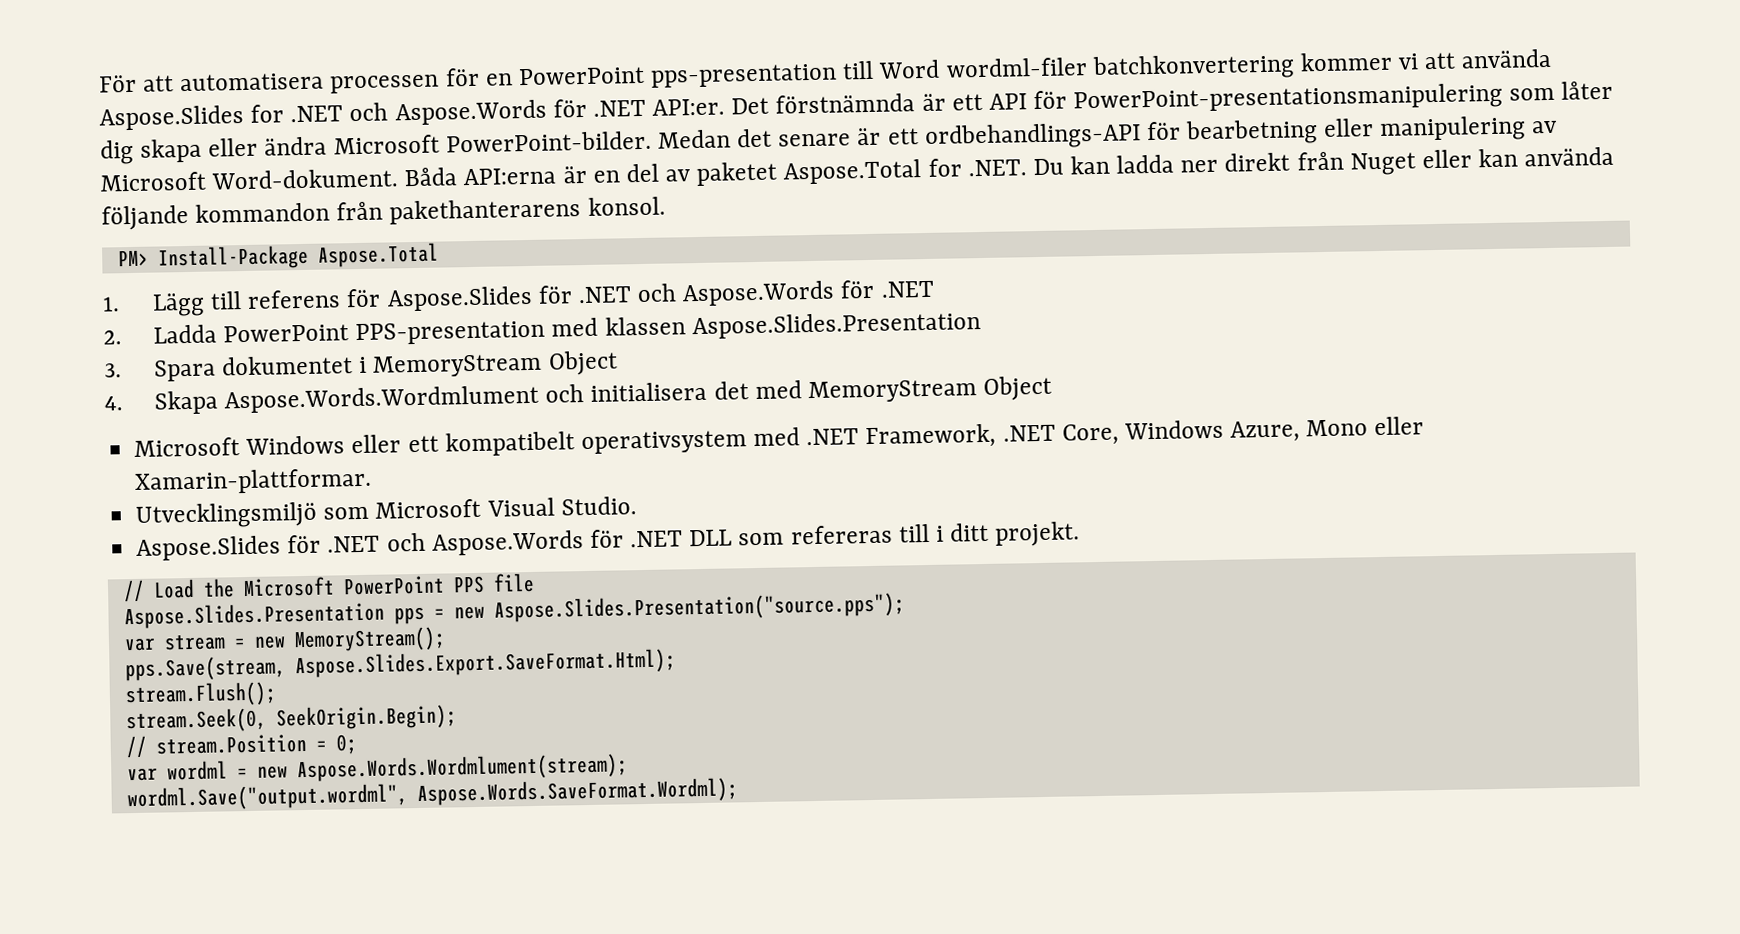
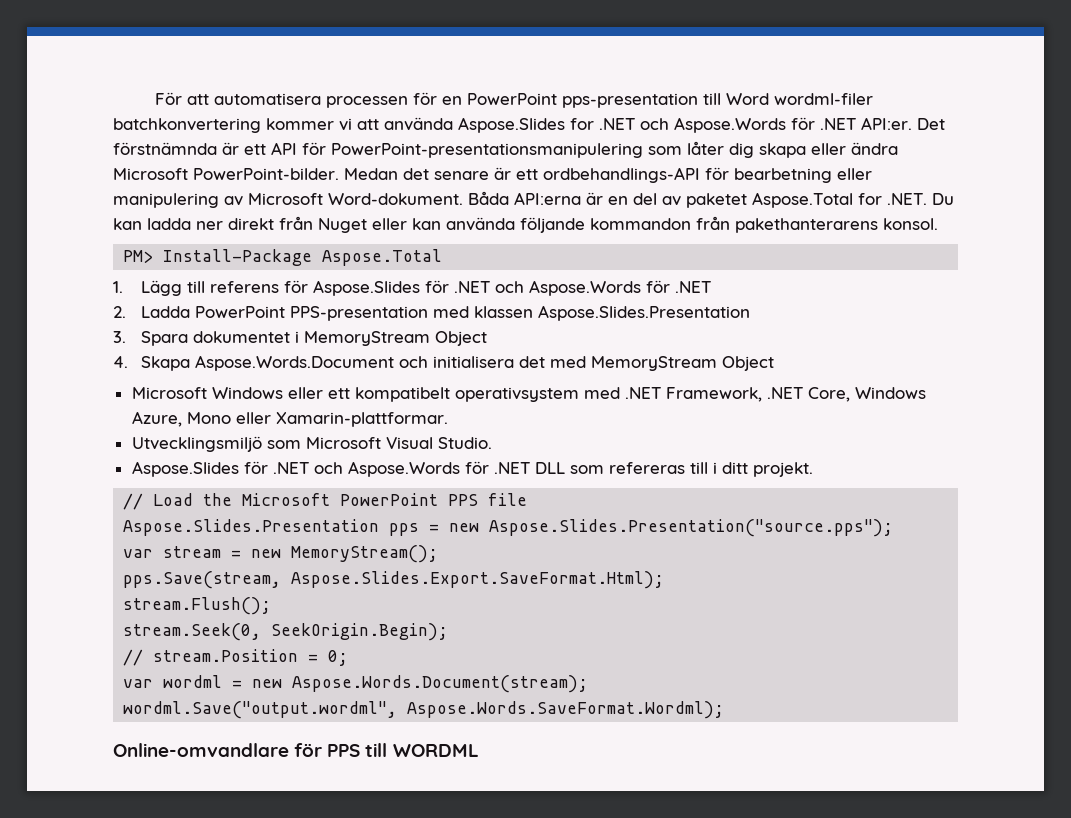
- 4. Skapa Aspose.Words.Wordmlument och initialisera det med MemoryStream Object
+ 4. Skapa Aspose.Words.Document och initialisera det med MemoryStream Object
- var wordml = new Aspose.Words.Wordmlument(stream);
+ var wordml = new Aspose.Words.Document(stream);
+ Online-omvandlare för PPS till WORDML

